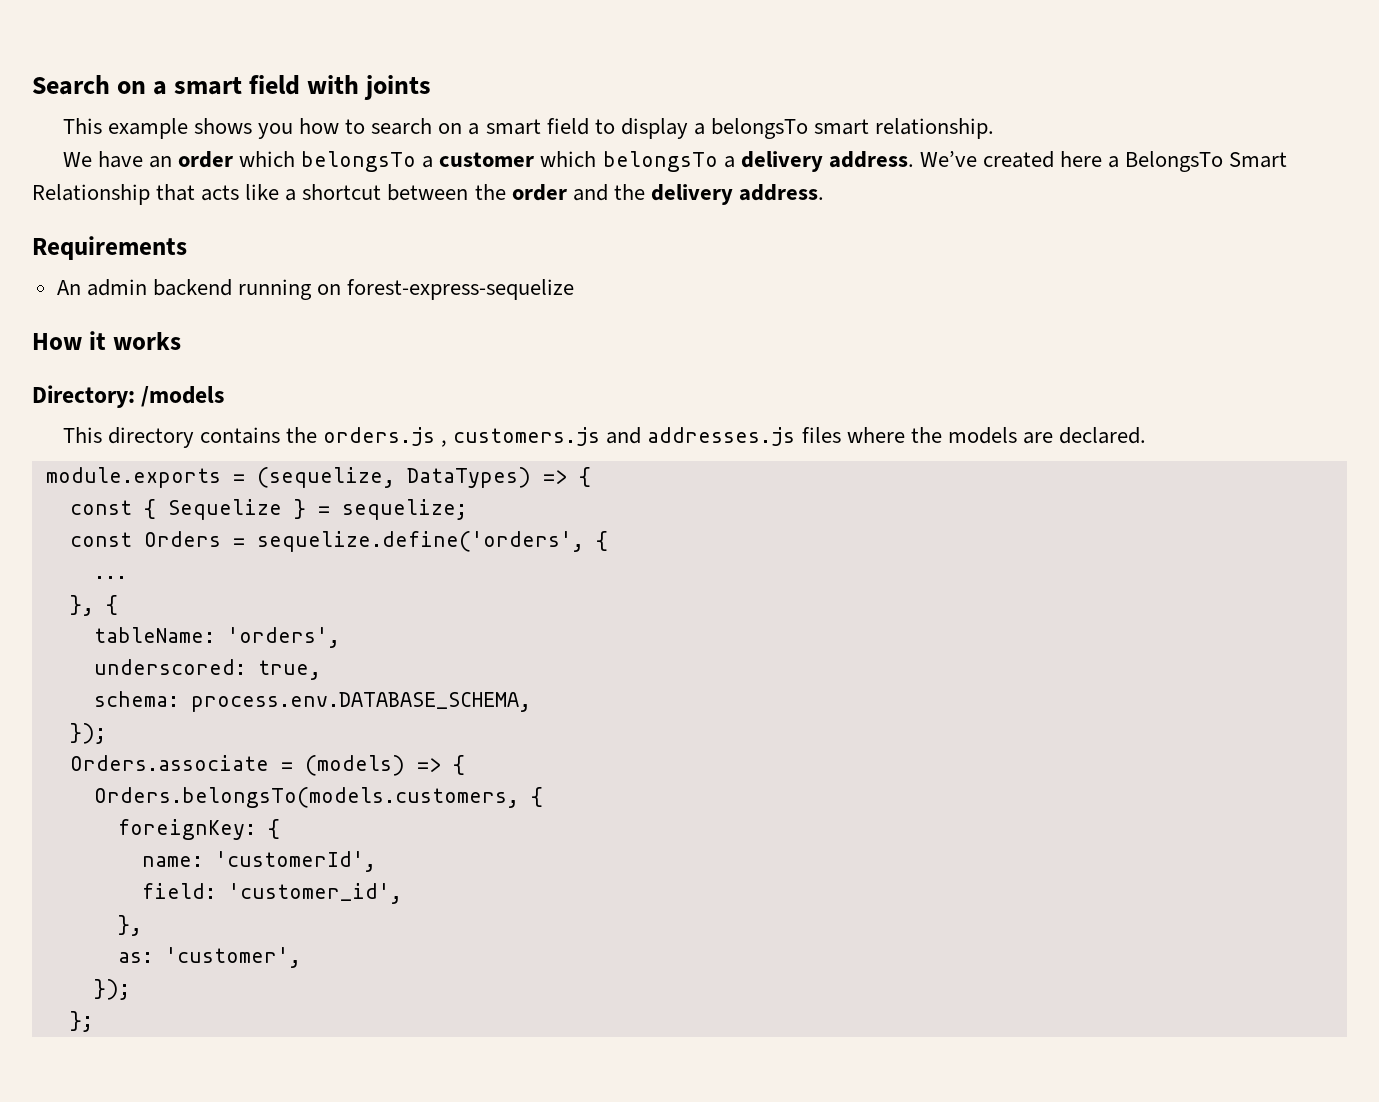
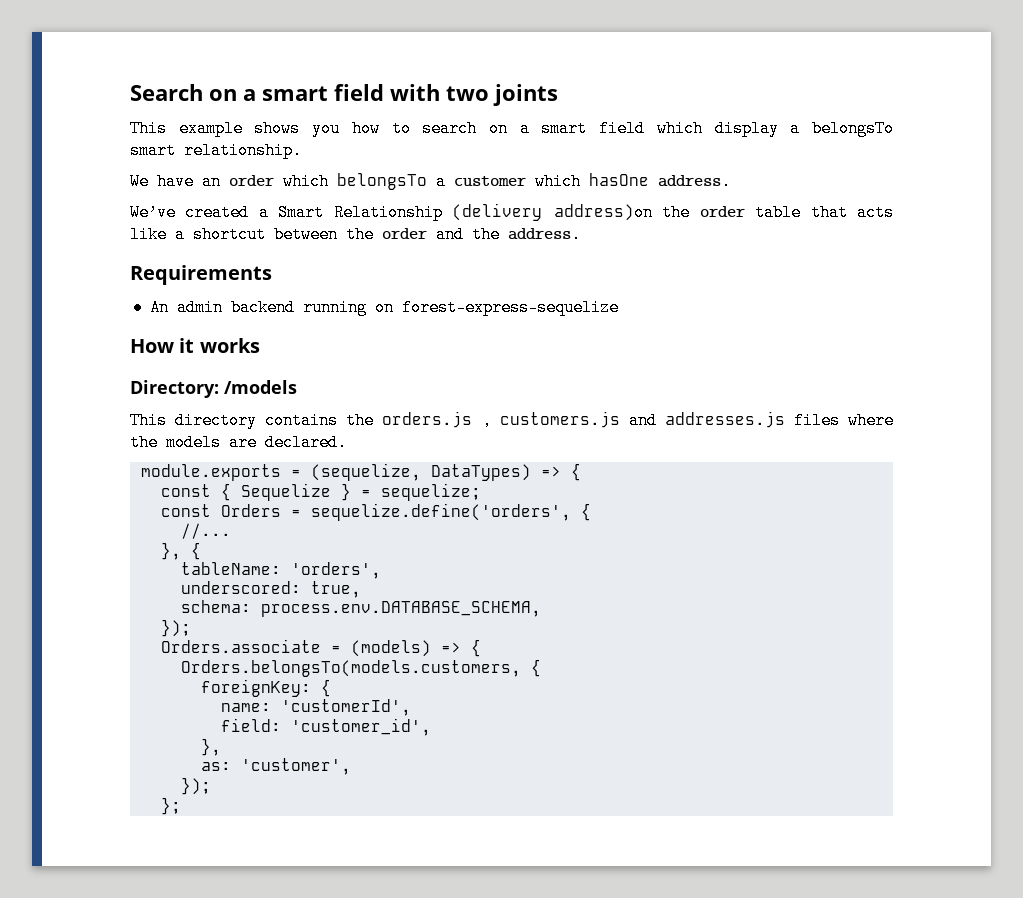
- Search on a smart field with joints
+ Search on a smart field with two joints
- This example shows you how to search on a smart field to display a belongsTo smart relationship.
+ This example shows you how to search on a smart field which display a belongsTo smart relationship.
- We have an order which belongsTo a customer which belongsTo a delivery address. We’ve created here a BelongsTo Smart Relationship that acts like a shortcut between the order and the delivery address.
+ We have an order which belongsTo a customer which hasOne address.
+ We’ve created a Smart Relationship (delivery address)on the order table that acts like a shortcut between the order and the address.
- ...
+ //...

